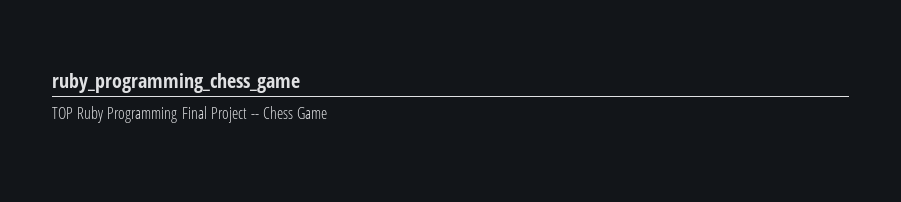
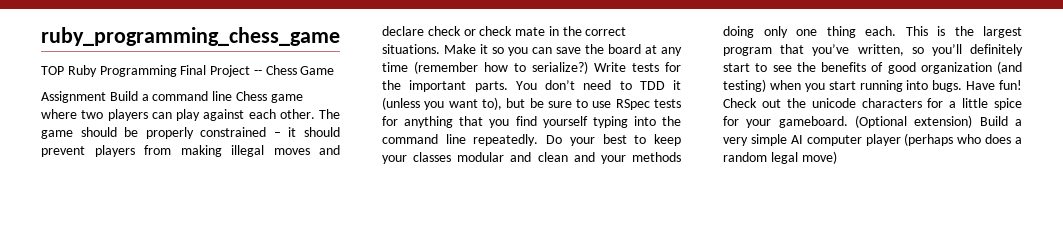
+ Assignment Build a command line Chess game where two players can play against each other. The game should be properly constrained – it should prevent players from making illegal moves and declare check or check mate in the correct situations. Make it so you can save the board at any time (remember how to serialize?) Write tests for the important parts. You don’t need to TDD it (unless you want to), but be sure to use RSpec tests for anything that you find yourself typing into the command line repeatedly. Do your best to keep your classes modular and clean and your methods doing only one thing each. This is the largest program that you’ve written, so you’ll definitely start to see the benefits of good organization (and testing) when you start running into bugs. Have fun! Check out the unicode characters for a little spice for your gameboard. (Optional extension) Build a very simple AI computer player (perhaps who does a random legal move)

